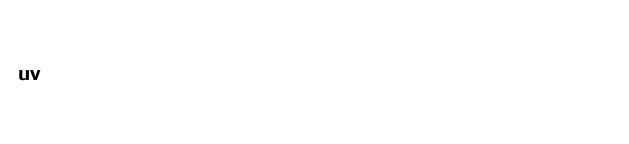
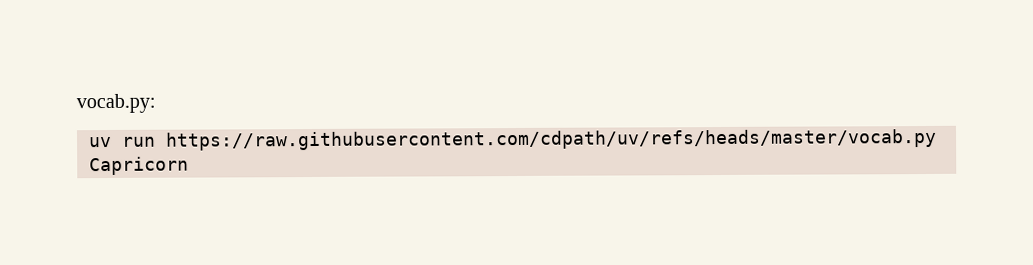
- uv
+ vocab.py:
+ uv run https://raw.githubusercontent.com/cdpath/uv/refs/heads/master/vocab.py Capricorn

